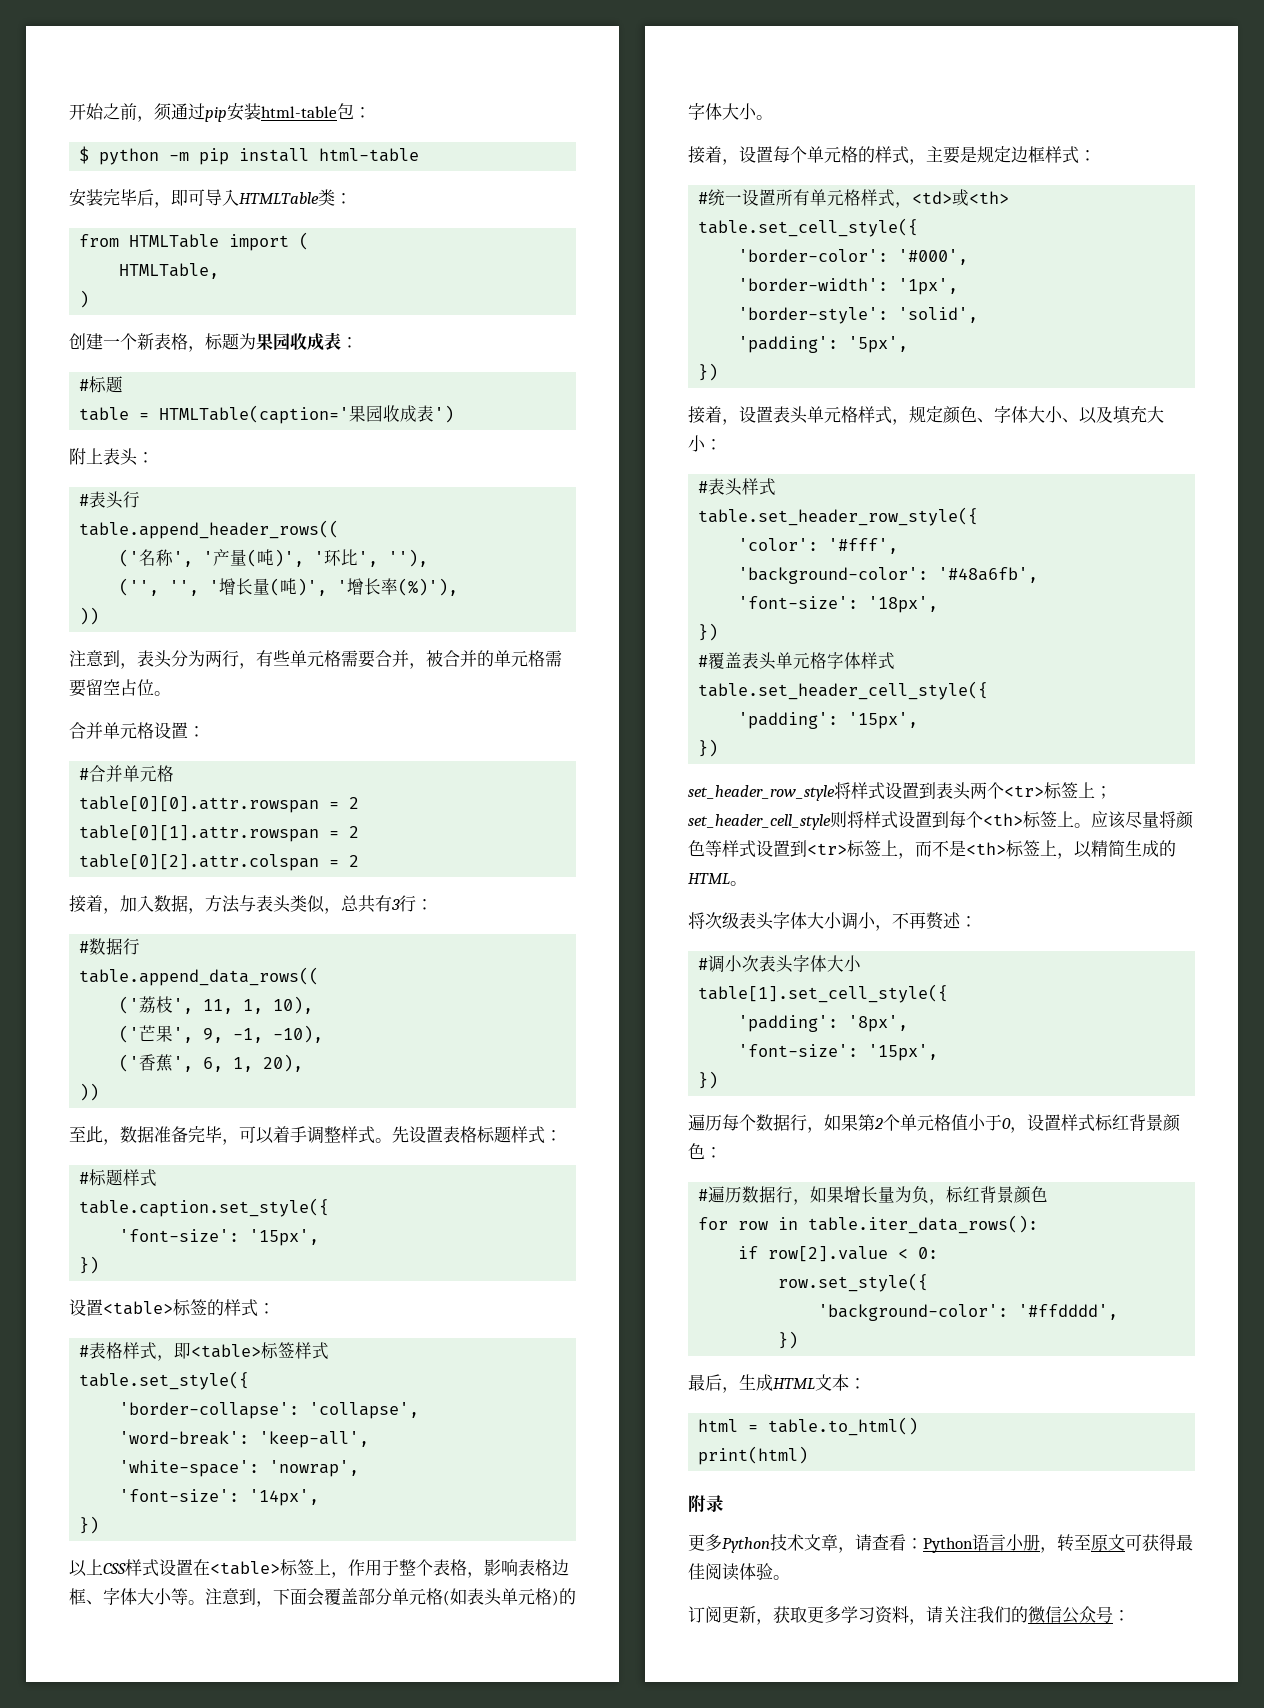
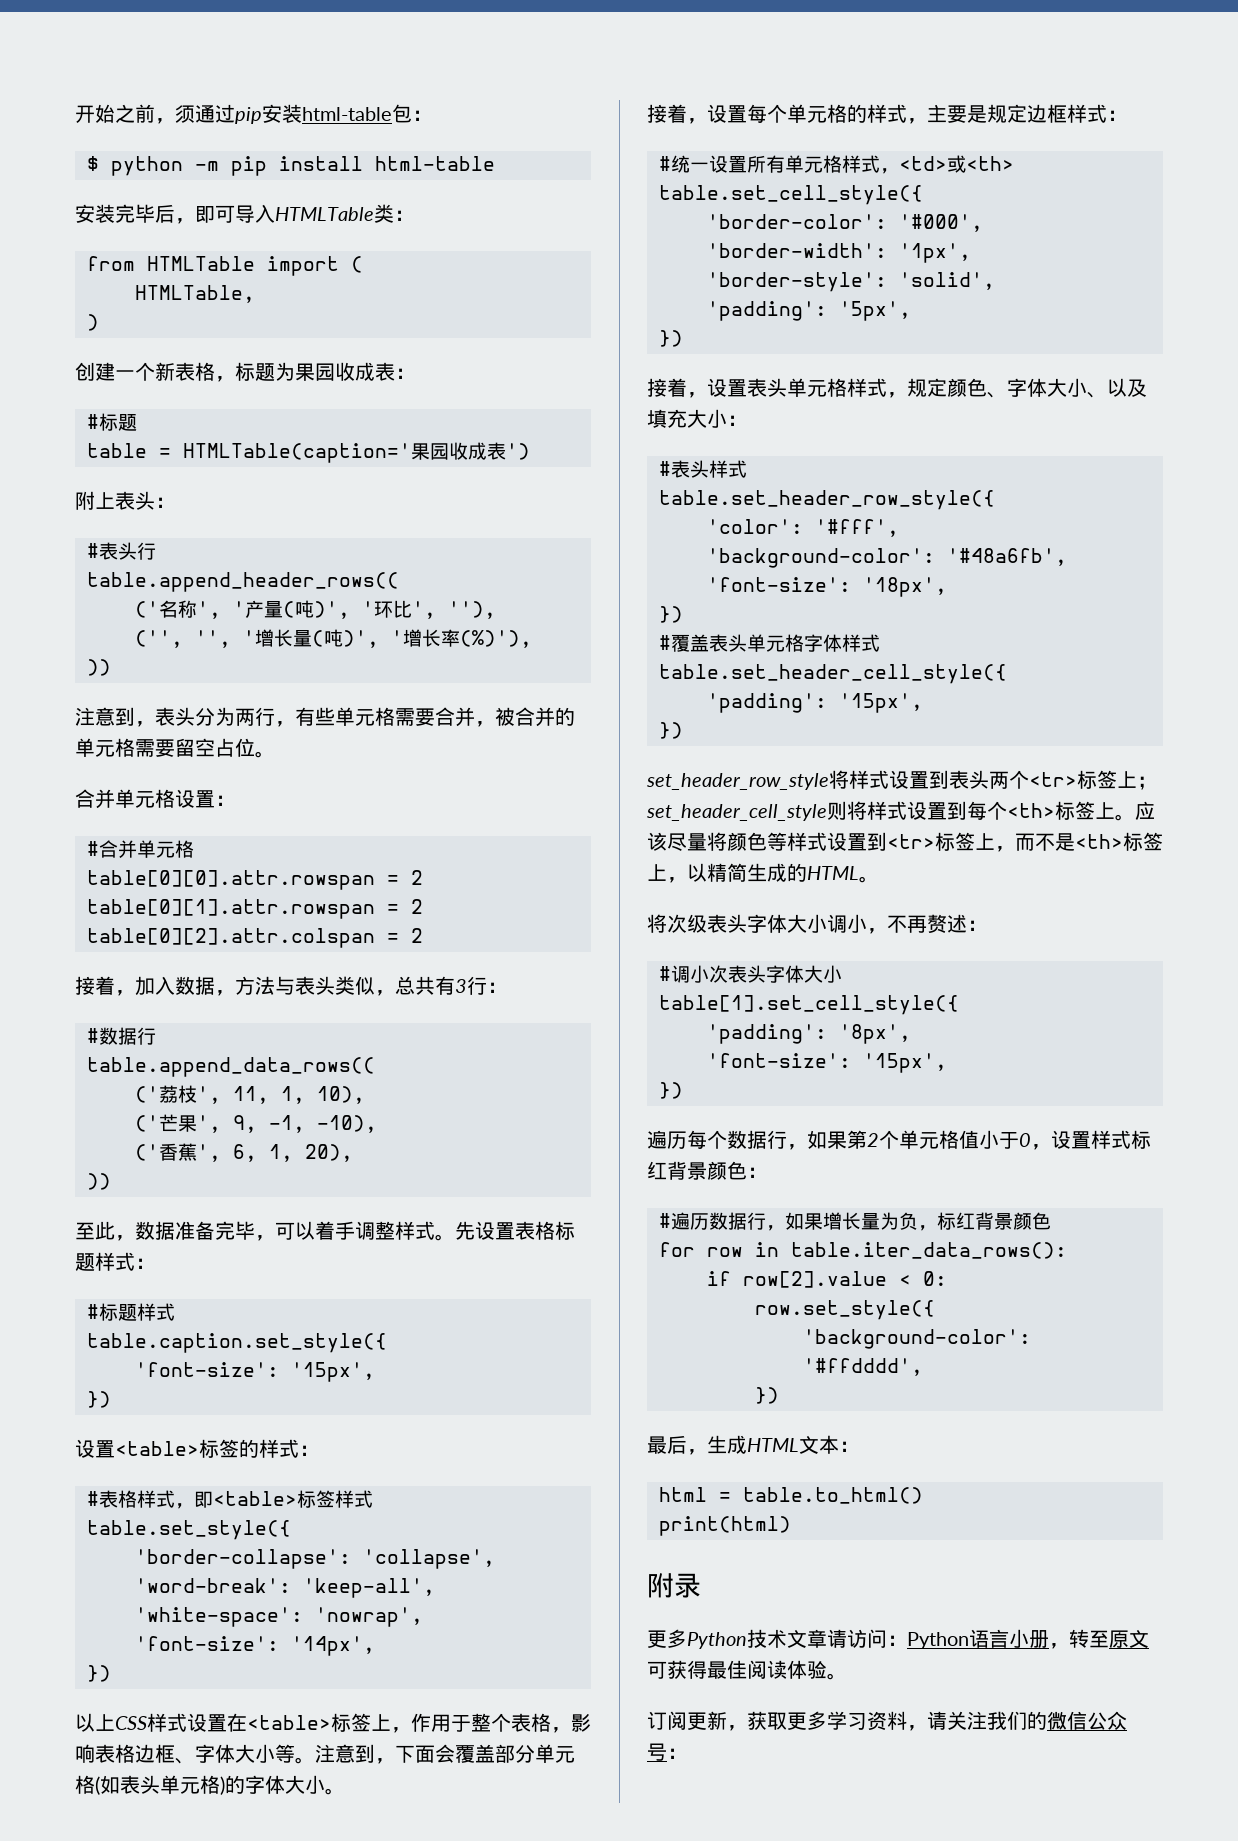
- 更多Python技术文章，请查看：Python语言小册，转至原文可获得最佳阅读体验。
+ 更多Python技术文章请访问：Python语言小册，转至原文可获得最佳阅读体验。

